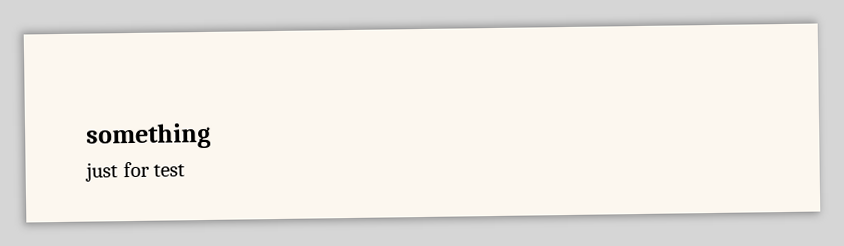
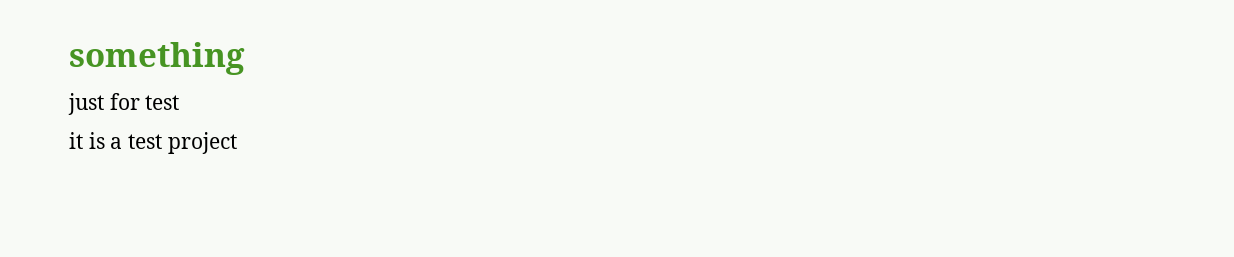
+ it is a test project

